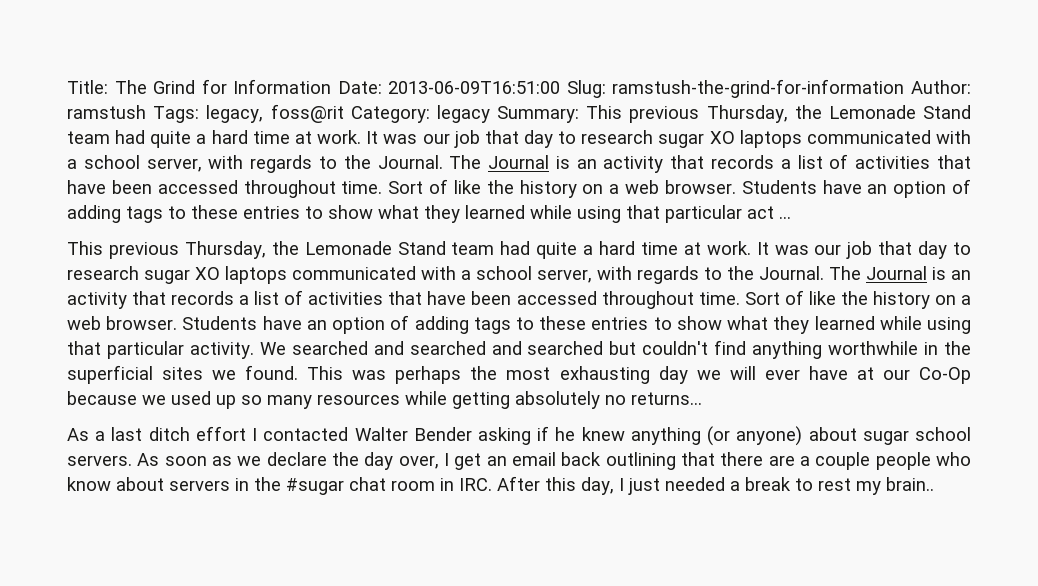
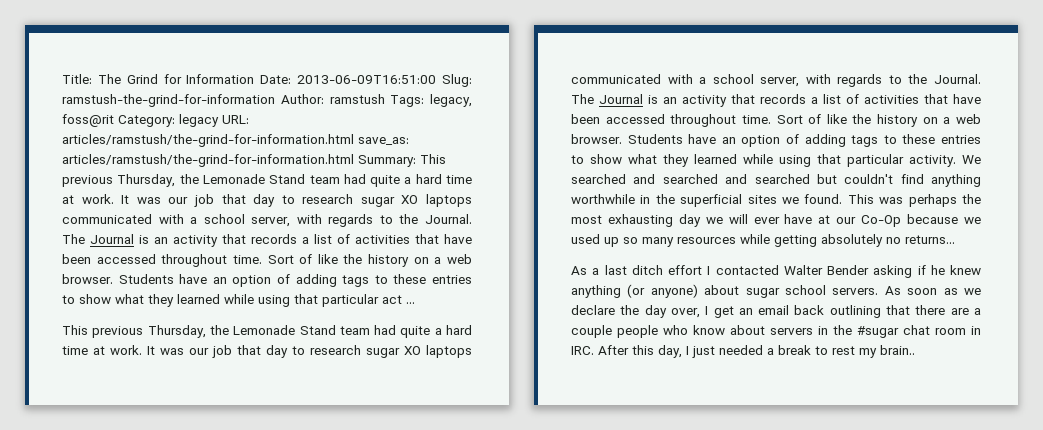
- Title: The Grind for Information Date: 2013-06-09T16:51:00 Slug: ramstush-the-grind-for-information Author: ramstush Tags: legacy, foss@rit Category: legacy Summary: This previous Thursday, the Lemonade Stand team had quite a hard time at work.
+ Title: The Grind for Information Date: 2013-06-09T16:51:00 Slug: ramstush-the-grind-for-information Author: ramstush Tags: legacy, foss@rit Category: legacy URL: articles/ramstush/the-grind-for-information.html save_as: articles/ramstush/the-grind-for-information.html Summary: This previous Thursday, the Lemonade Stand team had quite a hard time at work.

